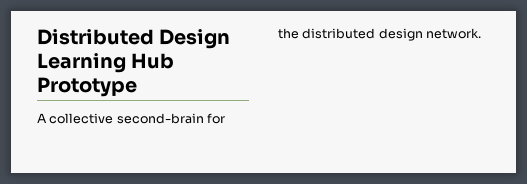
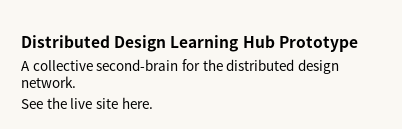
+ See the live site here.

